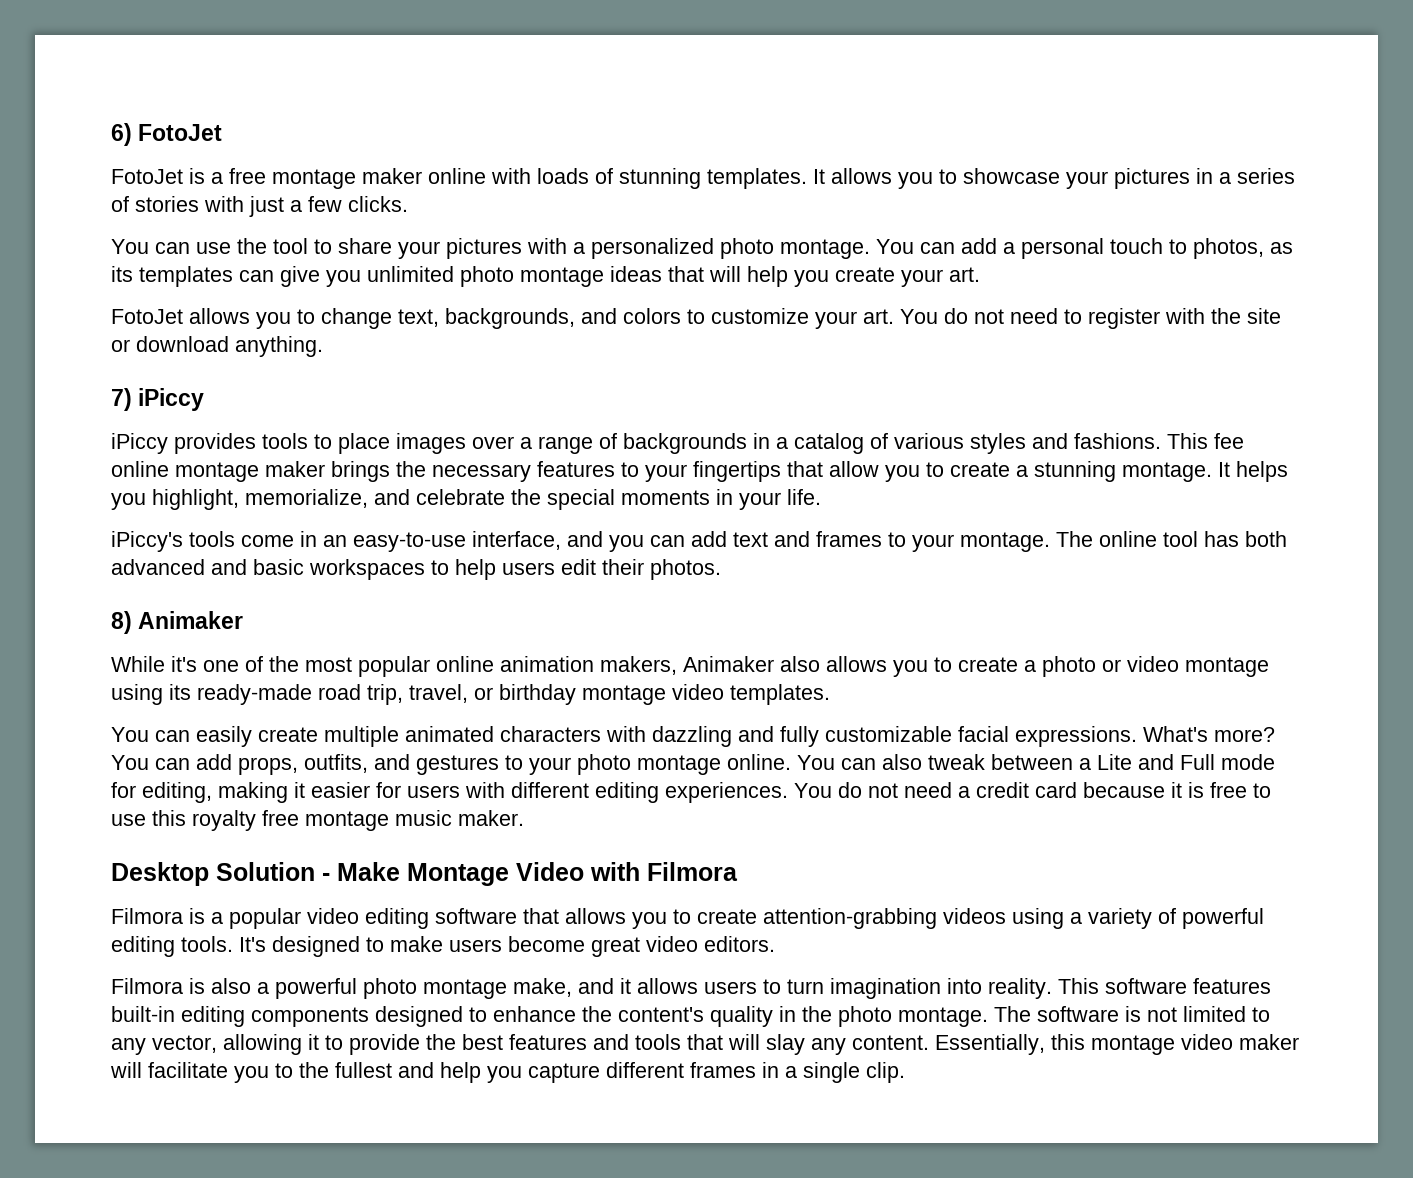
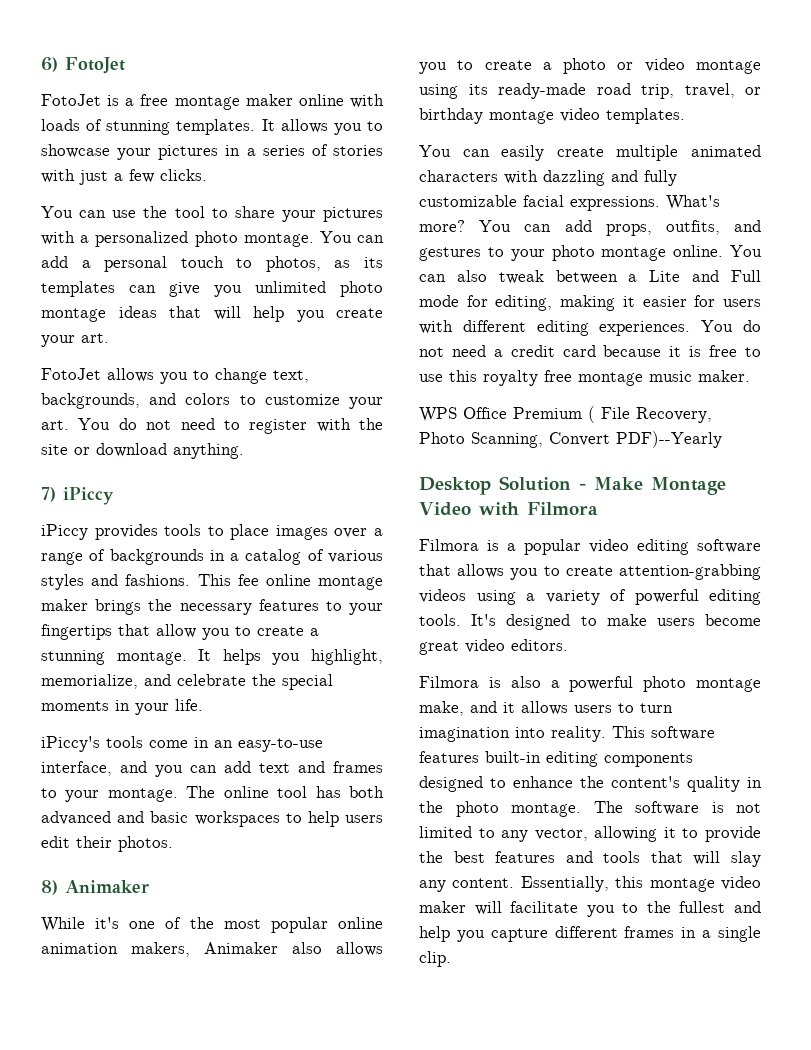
+ WPS Office Premium ( File Recovery, Photo Scanning, Convert PDF)--Yearly

